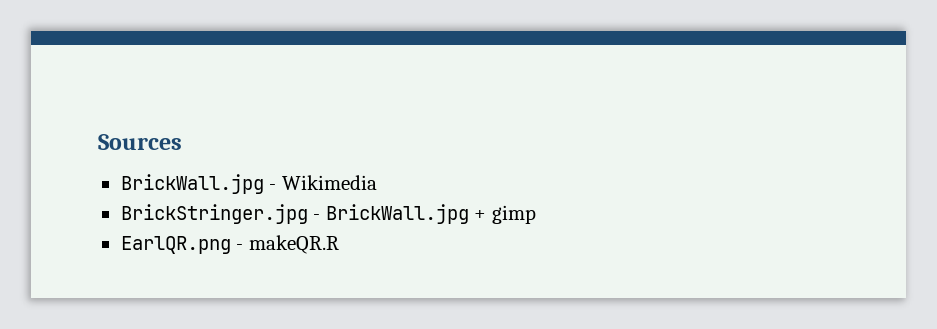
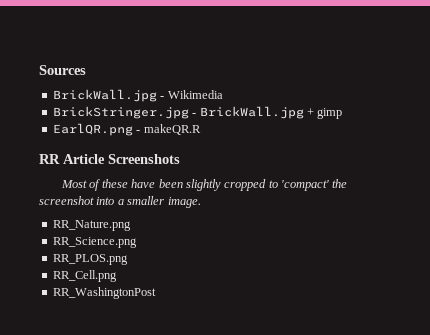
+ RR Article Screenshots
+ Most of these have been slightly cropped to 'compact' the screenshot into a smaller image.
+ RR_Nature.png
+ RR_Science.png
+ RR_PLOS.png
+ RR_Cell.png
+ RR_WashingtonPost

